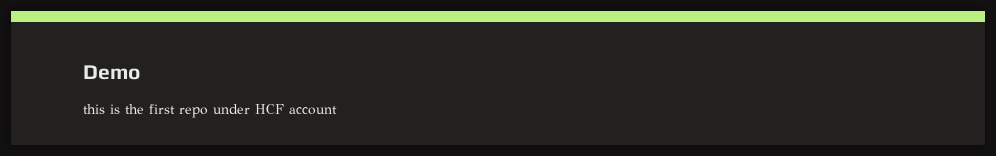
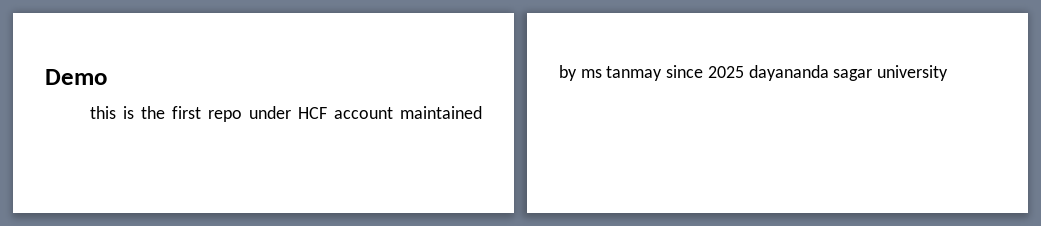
- this is the first repo under HCF account
+ this is the first repo under HCF account maintained by ms tanmay since 2025 dayananda sagar university

